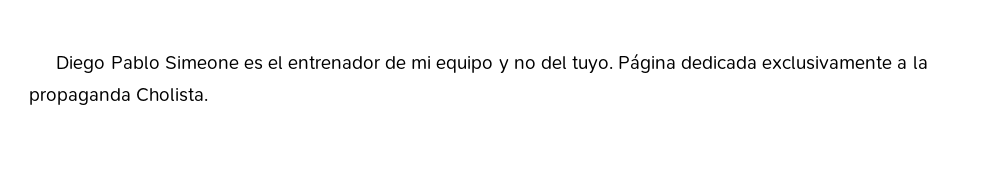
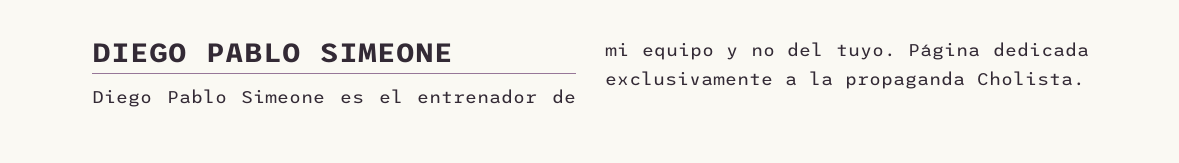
+ DIEGO PABLO SIMEONE

